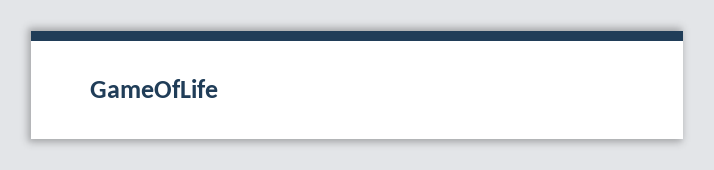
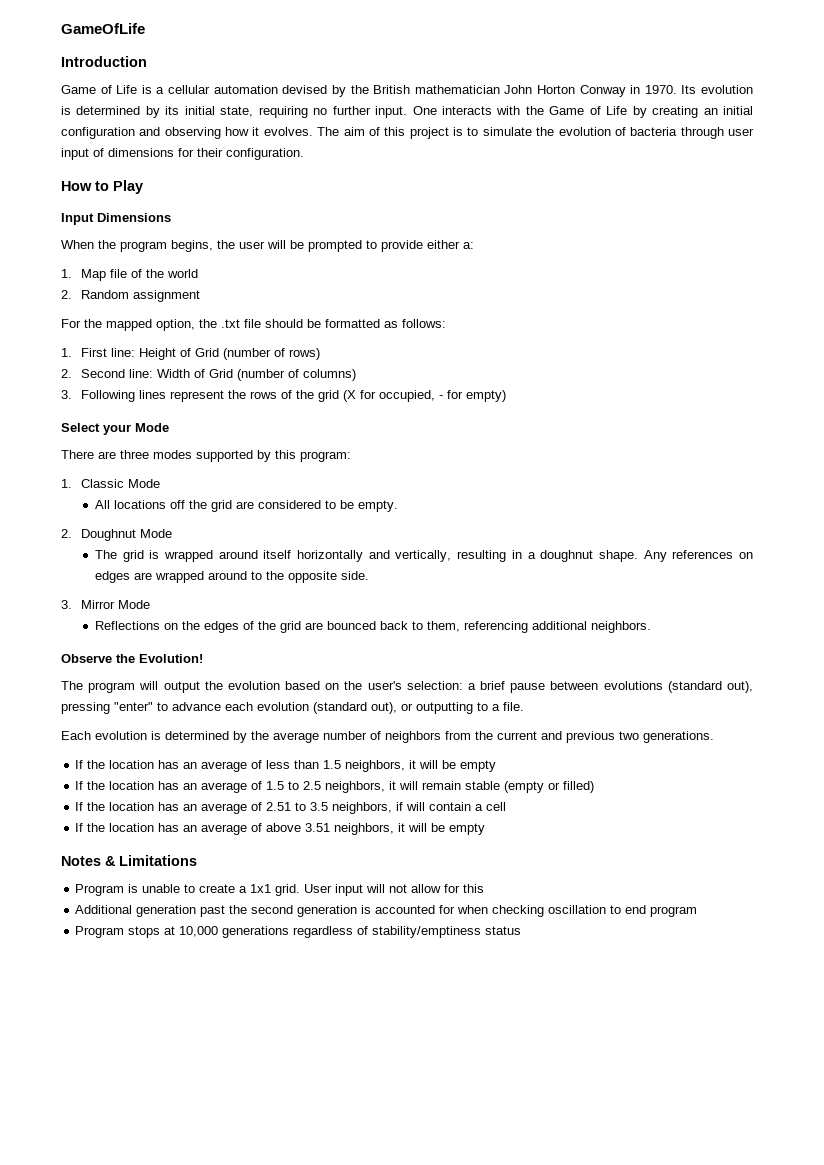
+ Introduction
+ Game of Life is a cellular automation devised by the British mathematician John Horton Conway in 1970. Its evolution is determined by its initial state, requiring no further input. One interacts with the Game of Life by creating an initial configuration and observing how it evolves. The aim of this project is to simulate the evolution of bacteria through user input of dimensions for their configuration.
+ How to Play
+ Input Dimensions
+ When the program begins, the user will be prompted to provide either a:
+ 1. Map file of the world
+ 2. Random assignment
+ For the mapped option, the .txt file should be formatted as follows:
+ 1. First line: Height of Grid (number of rows)
+ 2. Second line: Width of Grid (number of columns)
+ 3. Following lines represent the rows of the grid (X for occupied, - for empty)
+ Select your Mode
+ There are three modes supported by this program:
+ 1. Classic Mode
+ All locations off the grid are considered to be empty.
+ 2. Doughnut Mode
+ The grid is wrapped around itself horizontally and vertically, resulting in a doughnut shape. Any references on edges are wrapped around to the opposite side.
+ 3. Mirror Mode
+ Reflections on the edges of the grid are bounced back to them, referencing additional neighbors.
+ Observe the Evolution!
+ The program will output the evolution based on the user's selection: a brief pause between evolutions (standard out), pressing "enter" to advance each evolution (standard out), or outputting to a file.
+ Each evolution is determined by the average number of neighbors from the current and previous two generations.
+ If the location has an average of less than 1.5 neighbors, it will be empty
+ If the location has an average of 1.5 to 2.5 neighbors, it will remain stable (empty or filled)
+ If the location has an average of 2.51 to 3.5 neighbors, if will contain a cell
+ If the location has an average of above 3.51 neighbors, it will be empty
+ Notes & Limitations
+ Program is unable to create a 1x1 grid. User input will not allow for this
+ Additional generation past the second generation is accounted for when checking oscillation to end program
+ Program stops at 10,000 generations regardless of stability/emptiness status

